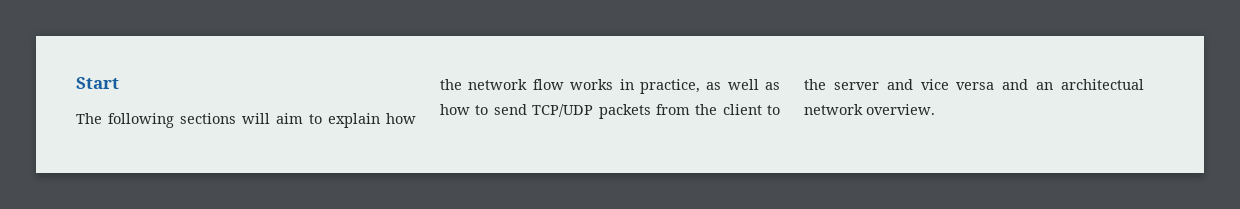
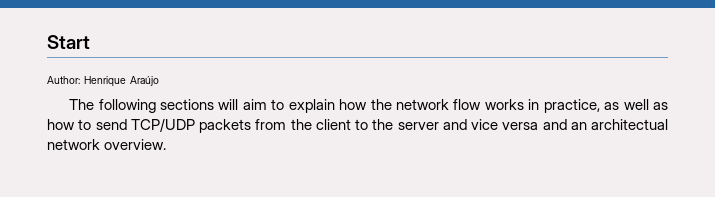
+ Author: Henrique Araújo

